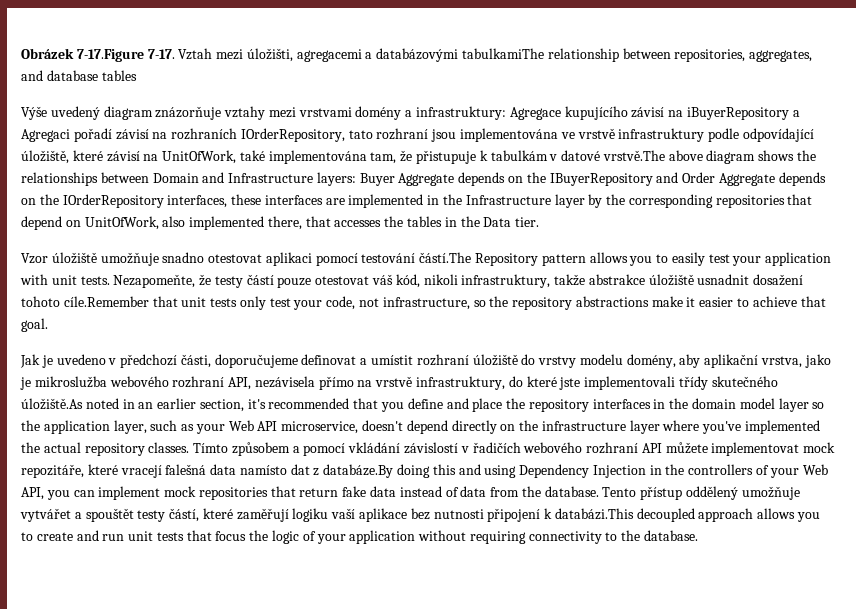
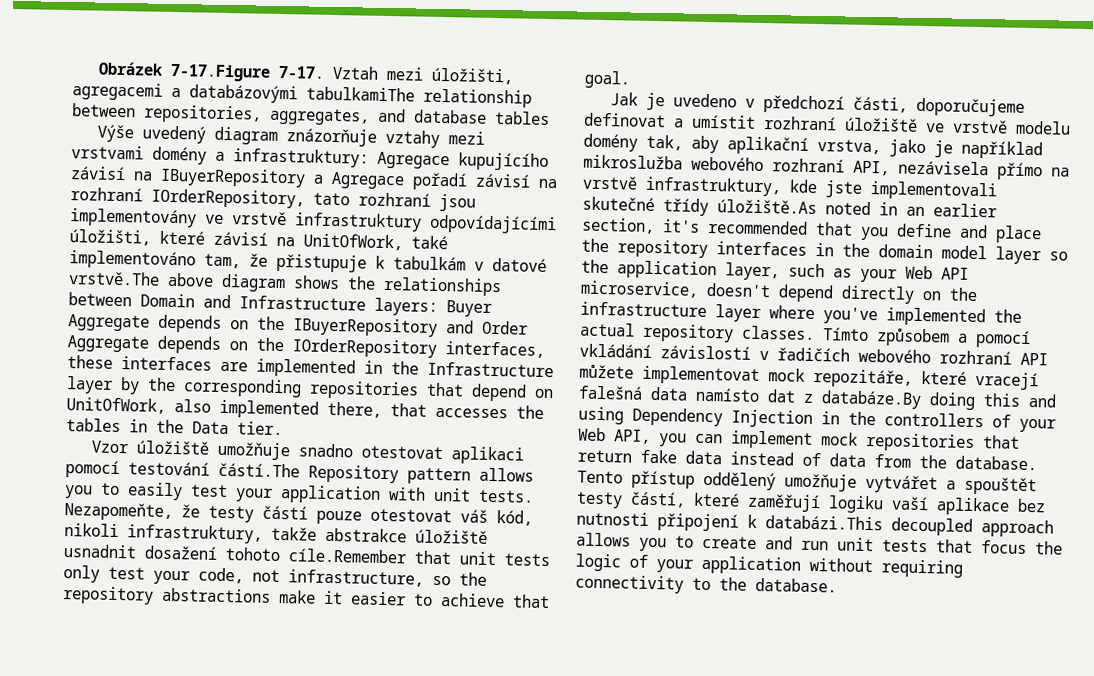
- Agregace kupujícího závisí na iBuyerRepository a Agregaci pořadí závisí na rozhraních IOrderRepository, tato rozhraní jsou implementována ve vrstvě infrastruktury podle odpovídající úložiště, které závisí na UnitOfWork, také implementována tam, že přistupuje k tabulkám v datové vrstvě.The above diagram shows the relationships between Domain and Infrastructure layers:
+ Agregace kupujícího závisí na IBuyerRepository a Agregace pořadí závisí na rozhraní IOrderRepository, tato rozhraní jsou implementovány ve vrstvě infrastruktury odpovídajícími úložišti, které závisí na UnitOfWork, také implementováno tam, že přistupuje k tabulkám v datové vrstvě.The above diagram shows the relationships between Domain and Infrastructure layers:
- Jak je uvedeno v předchozí části, doporučujeme definovat a umístit rozhraní úložiště do vrstvy modelu domény, aby aplikační vrstva, jako je mikroslužba webového rozhraní API, nezávisela přímo na vrstvě infrastruktury, do které jste implementovali třídy skutečného úložiště.As noted in an earlier section, it's recommended that you define and place the repository interfaces in the domain model layer so the application layer, such as your Web API microservice, doesn't depend directly on the infrastructure layer where you've implemented the actual repository classes.
+ Jak je uvedeno v předchozí části, doporučujeme definovat a umístit rozhraní úložiště ve vrstvě modelu domény tak, aby aplikační vrstva, jako je například mikroslužba webového rozhraní API, nezávisela přímo na vrstvě infrastruktury, kde jste implementovali skutečné třídy úložiště.As noted in an earlier section, it's recommended that you define and place the repository interfaces in the domain model layer so the application layer, such as your Web API microservice, doesn't depend directly on the infrastructure layer where you've implemented the actual repository classes.

